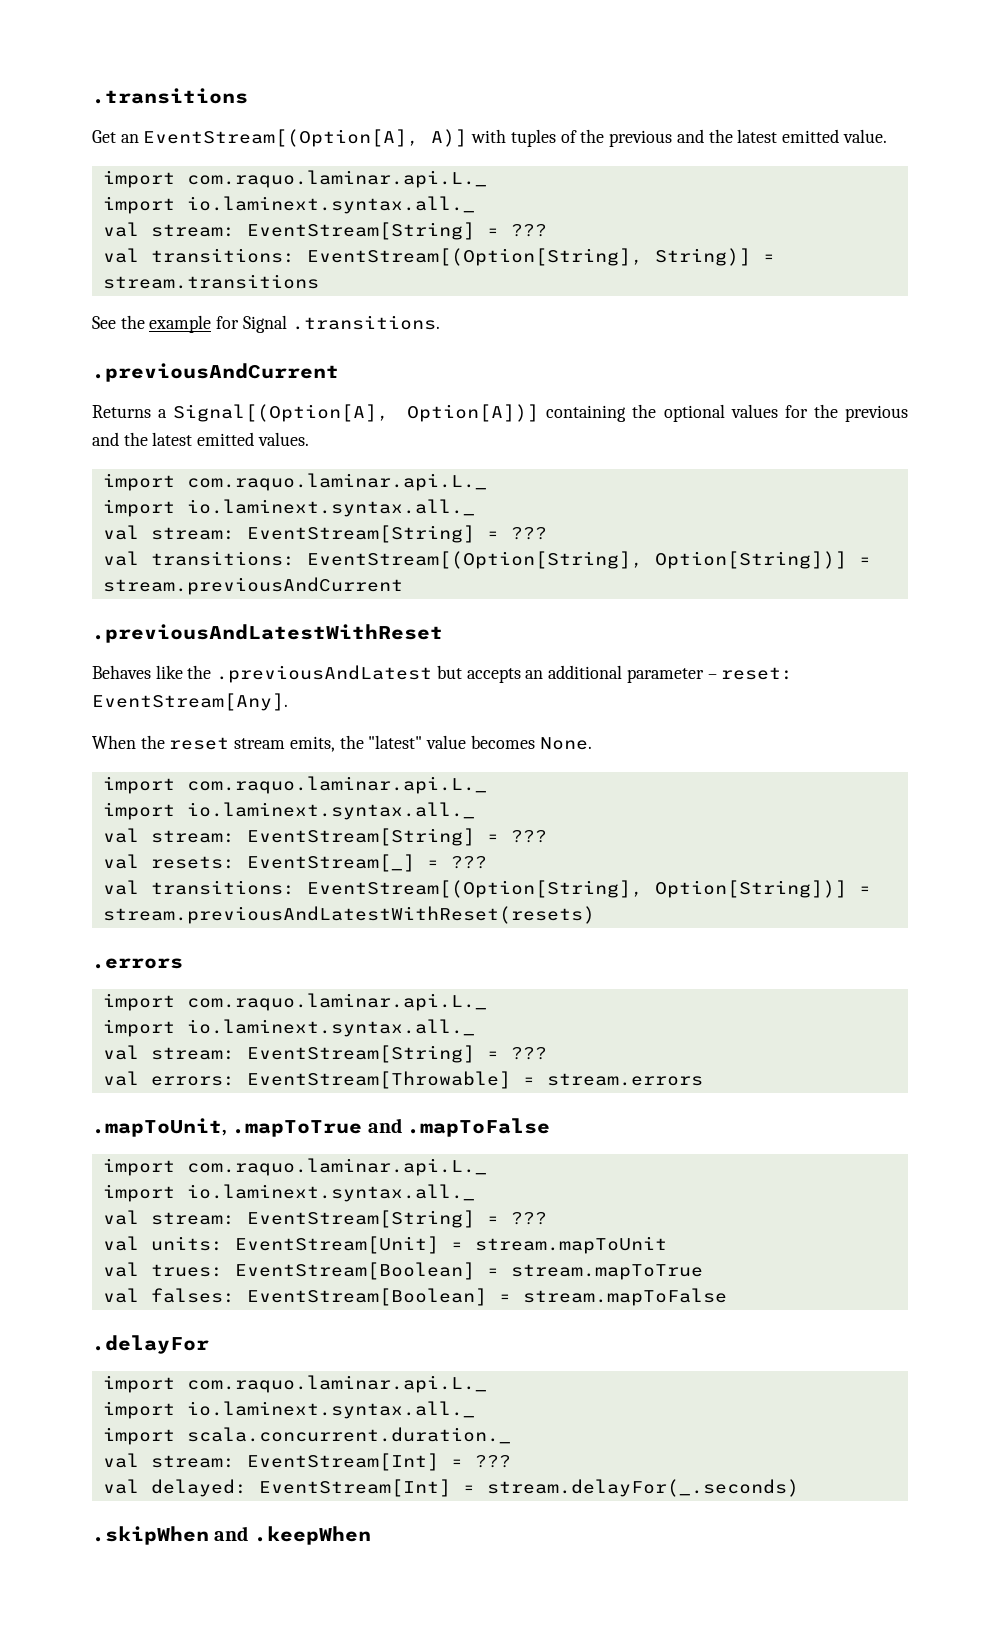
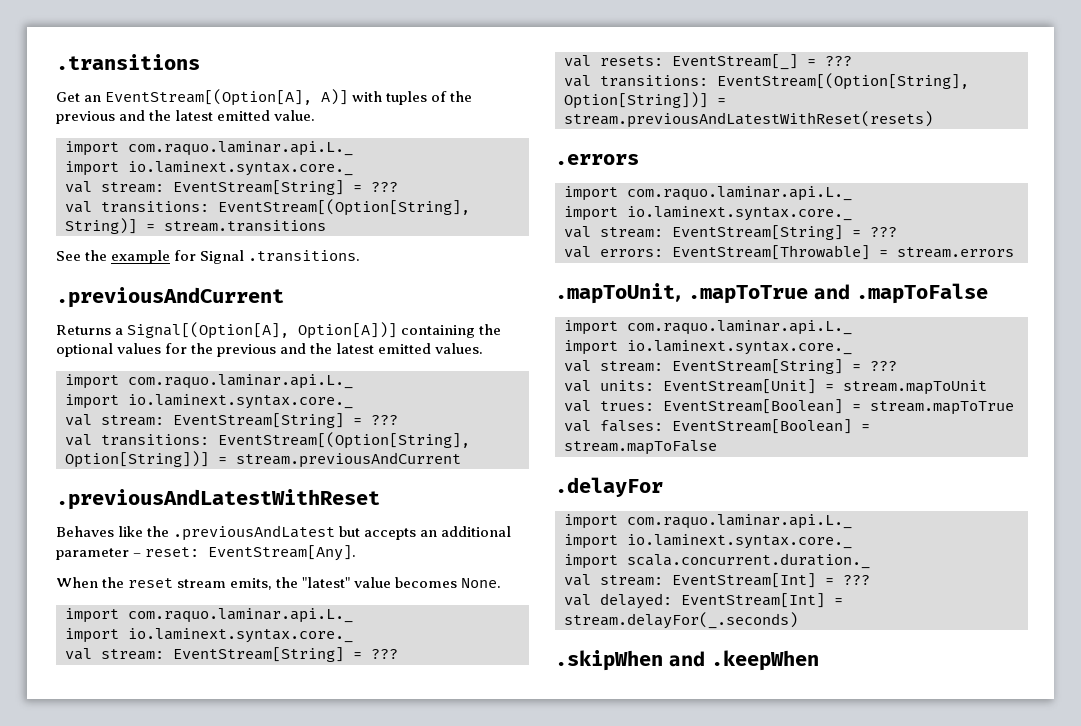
  Get an EventStream[(Option[A], A)] with tuples of the previous and the latest emitted value.
  import com.raquo.laminar.api.L._
- import io.laminext.syntax.all._
+ import io.laminext.syntax.core._
  Returns a Signal[(Option[A], Option[A])] containing the optional values for the previous and the latest emitted values.
  import com.raquo.laminar.api.L._
- import io.laminext.syntax.all._
+ import io.laminext.syntax.core._
  When the reset stream emits, the "latest" value becomes None.
  import com.raquo.laminar.api.L._
- import io.laminext.syntax.all._
+ import io.laminext.syntax.core._
  .errors
  import com.raquo.laminar.api.L._
- import io.laminext.syntax.all._
+ import io.laminext.syntax.core._
  .mapToUnit, .mapToTrue and .mapToFalse
  import com.raquo.laminar.api.L._
- import io.laminext.syntax.all._
+ import io.laminext.syntax.core._
  .delayFor
  import com.raquo.laminar.api.L._
- import io.laminext.syntax.all._
+ import io.laminext.syntax.core._

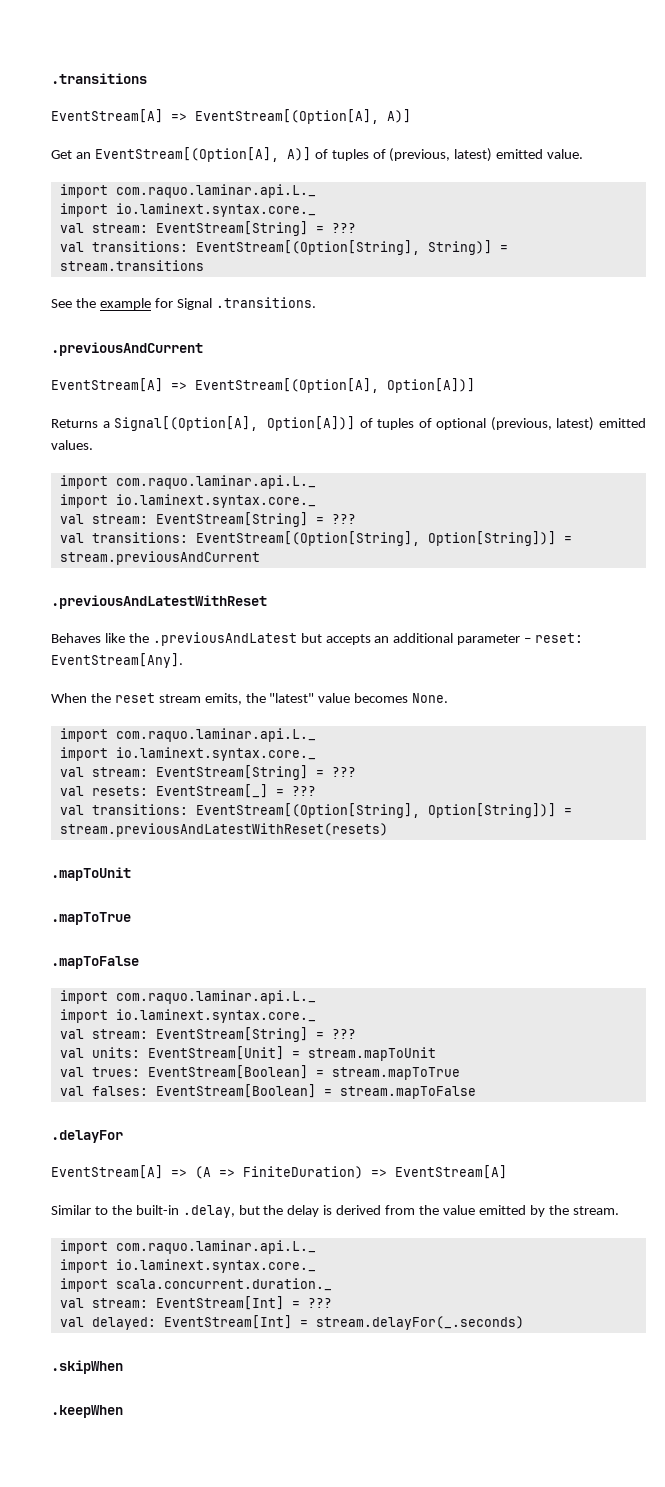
+ EventStream[A] => EventStream[(Option[A], A)]
- Get an EventStream[(Option[A], A)] with tuples of the previous and the latest emitted value.
+ Get an EventStream[(Option[A], A)] of tuples of (previous, latest) emitted value.
+ EventStream[A] => EventStream[(Option[A], Option[A])]
- Returns a Signal[(Option[A], Option[A])] containing the optional values for the previous and the latest emitted values.
+ Returns a Signal[(Option[A], Option[A])] of tuples of optional (previous, latest) emitted values.
- .errors
- import com.raquo.laminar.api.L._
- import io.laminext.syntax.core._
- val stream: EventStream[String] = ???
- val errors: EventStream[Throwable] = stream.errors
- .mapToUnit, .mapToTrue and .mapToFalse
+ .mapToUnit
+ .mapToTrue
+ .mapToFalse
+ EventStream[A] => (A => FiniteDuration) => EventStream[A]
+ Similar to the built-in .delay, but the delay is derived from the value emitted by the stream.
- .skipWhen and .keepWhen
+ .skipWhen
+ .keepWhen

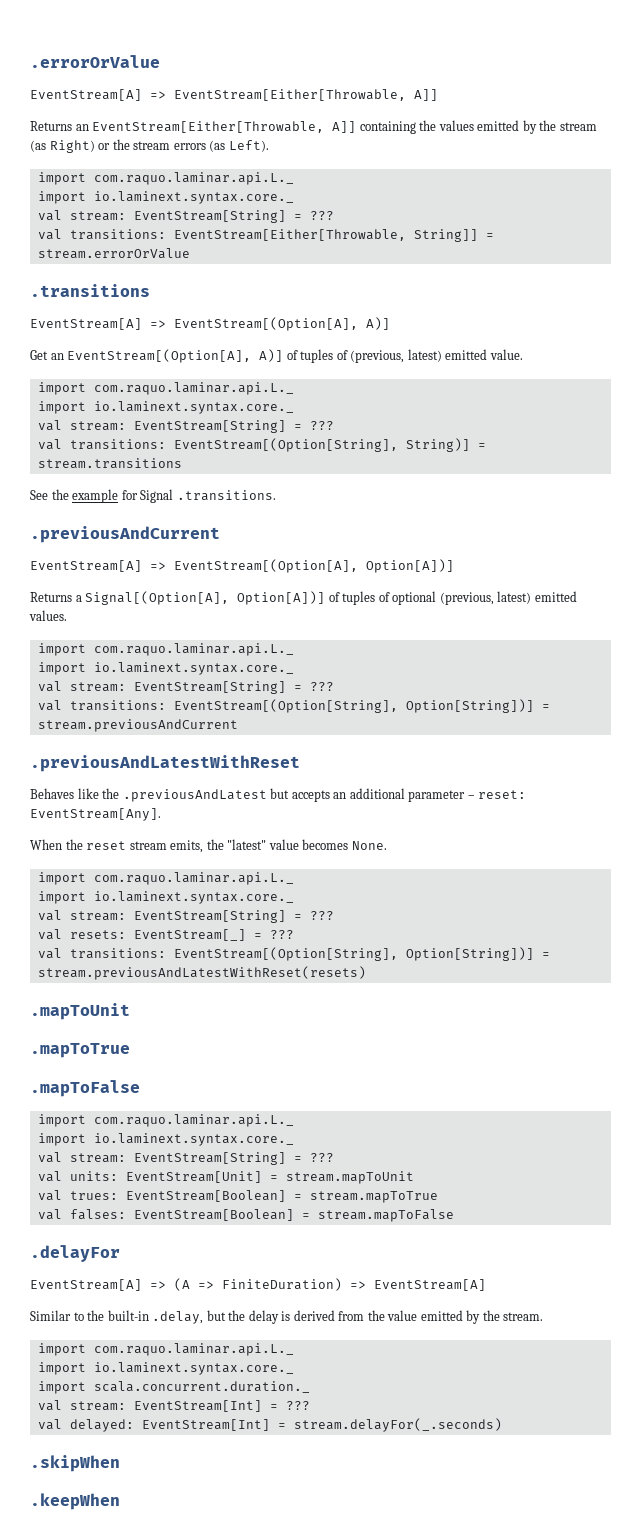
+ .errorOrValue
+ EventStream[A] => EventStream[Either[Throwable, A]]
+ Returns an EventStream[Either[Throwable, A]] containing the values emitted by the stream (as Right) or the stream errors (as Left).
+ import com.raquo.laminar.api.L._
+ import io.laminext.syntax.core._
+ val stream: EventStream[String] = ???
+ val transitions: EventStream[Either[Throwable, String]] = stream.errorOrValue

